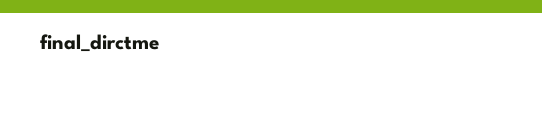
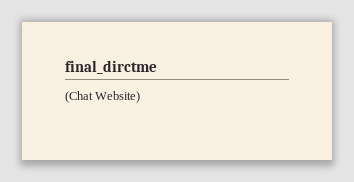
+ (Chat Website)

